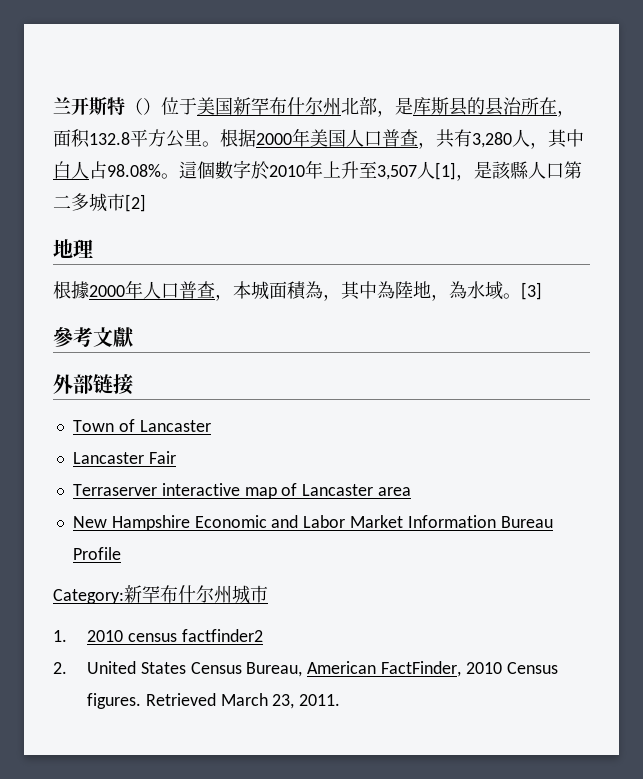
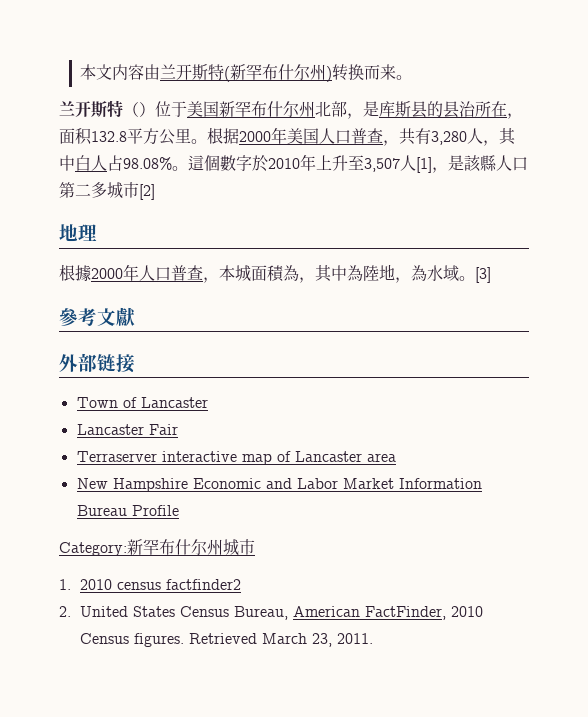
+ 本文内容由兰开斯特(新罕布什尔州)转换而来。

